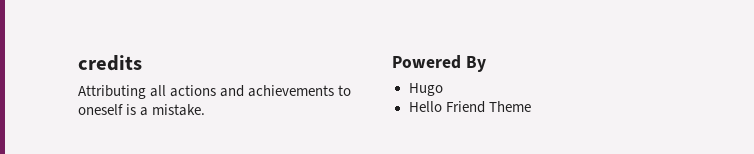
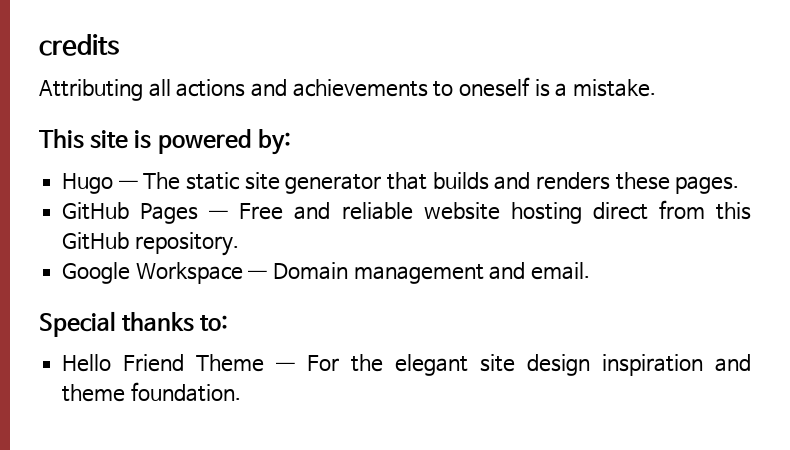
- Powered By
- Hugo
- Hello Friend Theme
+ This site is powered by:
+ Hugo — The static site generator that builds and renders these pages.
+ GitHub Pages — Free and reliable website hosting direct from this GitHub repository.
+ Google Workspace — Domain management and email.
+ Special thanks to:
+ Hello Friend Theme — For the elegant site design inspiration and theme foundation.

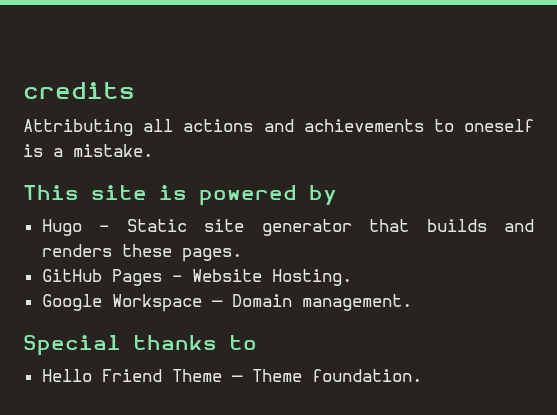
- This site is powered by:
+ This site is powered by
- Hugo — The static site generator that builds and renders these pages.
+ Hugo - Static site generator that builds and renders these pages.
- GitHub Pages — Free and reliable website hosting direct from this GitHub repository.
+ GitHub Pages - Website Hosting.
- Google Workspace — Domain management and email.
+ Google Workspace — Domain management.
- Special thanks to:
+ Special thanks to
- Hello Friend Theme — For the elegant site design inspiration and theme foundation.
+ Hello Friend Theme — Theme foundation.

